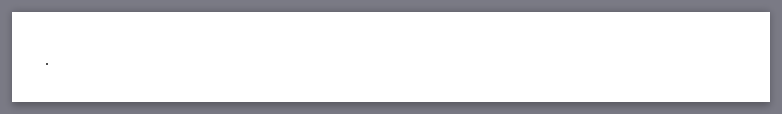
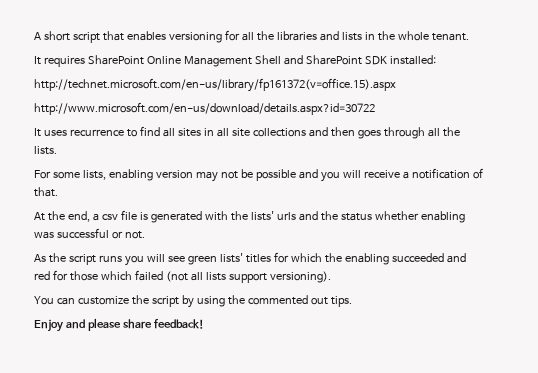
- .
+ A short script that enables versioning for all the libraries and lists in the whole tenant.
+ It requires SharePoint Online Management Shell and SharePoint SDK installed:
+ http://technet.microsoft.com/en-us/library/fp161372(v=office.15).aspx
+ http://www.microsoft.com/en-us/download/details.aspx?id=30722
+ It uses recurrence to find all sites in all site collections and then goes through all the lists.
+ For some lists, enabling version may not be possible and you will receive a notification of that.
+ At the end, a csv file is generated with the lists' urls and the status whether enabling was successful or not.
+ As the script runs you will see green lists' titles for which the enabling succeeded and red for those which failed (not all lists support versioning).
+ You can customize the script by using the commented out tips.
+ Enjoy and please share feedback!

